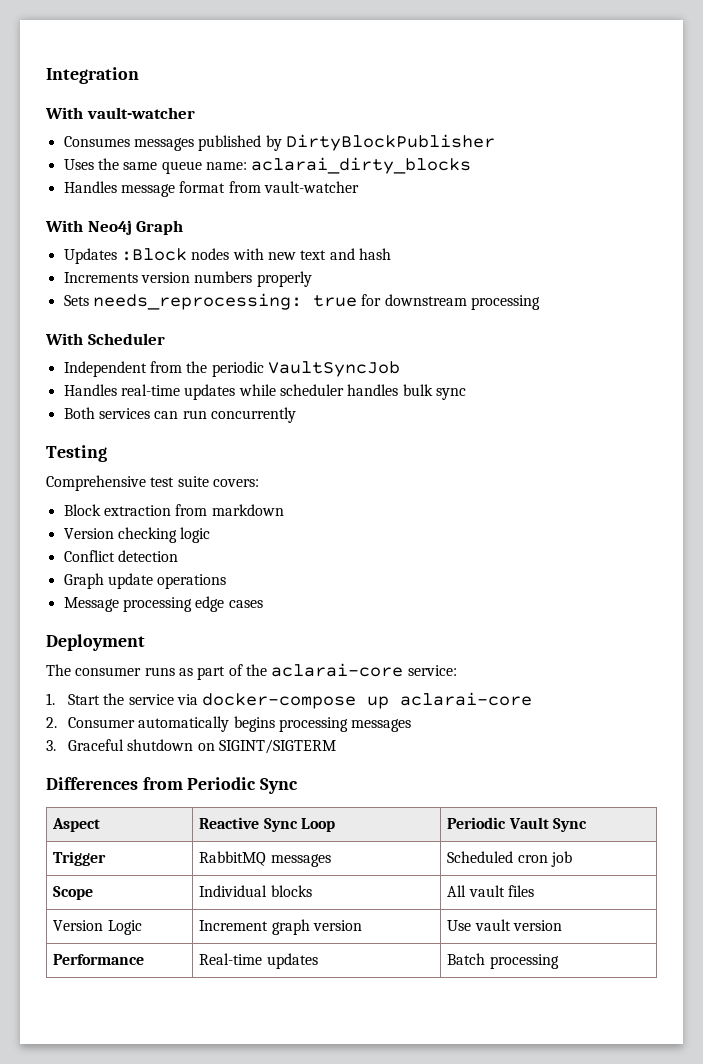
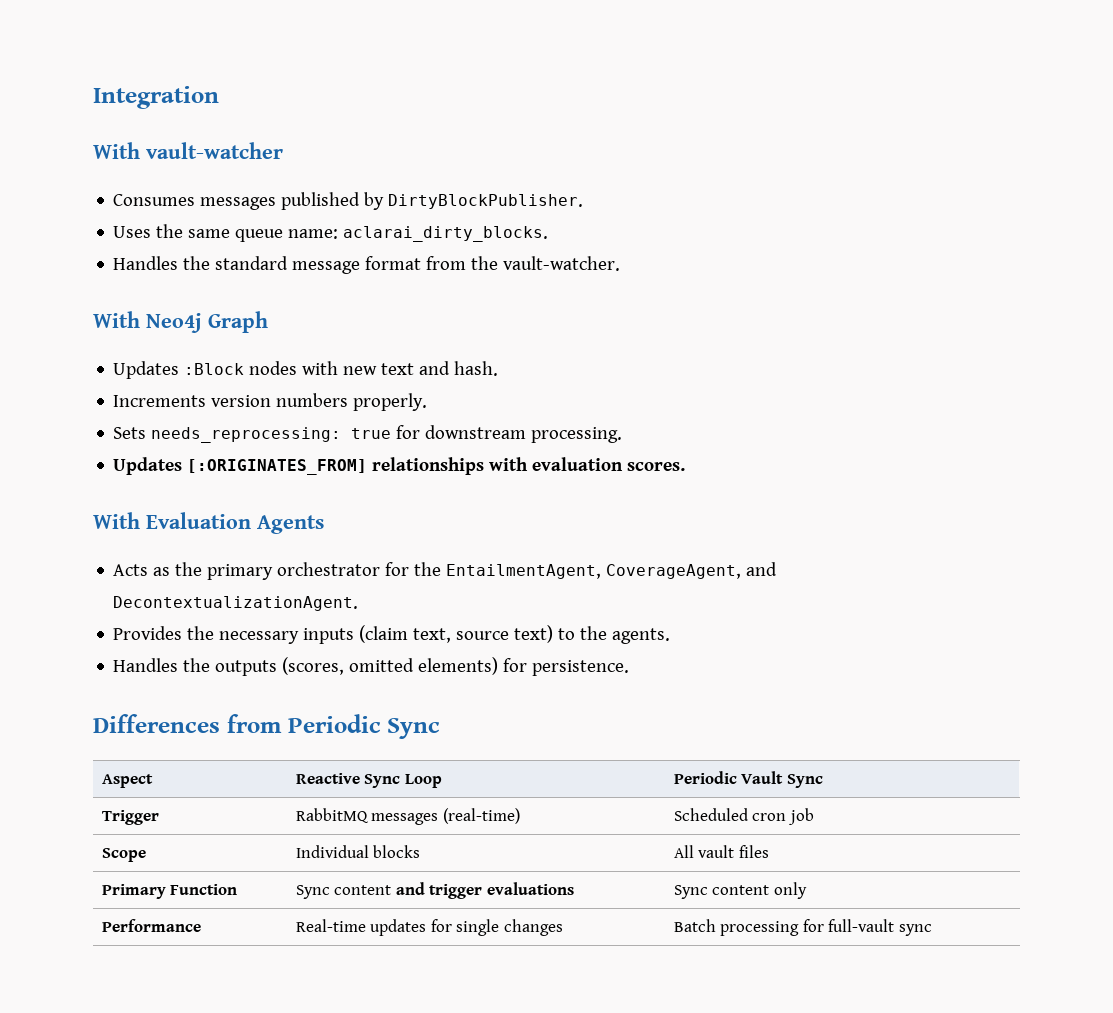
- Consumes messages published by DirtyBlockPublisher
+ Consumes messages published by DirtyBlockPublisher.
- Uses the same queue name: aclarai_dirty_blocks
- Handles message format from vault-watcher
+ Uses the same queue name: aclarai_dirty_blocks.
+ Handles the standard message format from the vault-watcher.
- Updates :Block nodes with new text and hash
+ Updates :Block nodes with new text and hash.
- Increments version numbers properly
+ Increments version numbers properly.
- Sets needs_reprocessing: true for downstream processing
- With Scheduler
- Independent from the periodic VaultSyncJob
- Handles real-time updates while scheduler handles bulk sync
- Both services can run concurrently
- Testing
- Comprehensive test suite covers:
- Block extraction from markdown
- Version checking logic
- Conflict detection
- Graph update operations
- Message processing edge cases
- Deployment
- The consumer runs as part of the aclarai-core service:
- 1. Start the service via docker-compose up aclarai-core
- 2. Consumer automatically begins processing messages
- 3. Graceful shutdown on SIGINT/SIGTERM
+ Sets needs_reprocessing: true for downstream processing.
+ Updates [:ORIGINATES_FROM] relationships with evaluation scores.
+ With Evaluation Agents
+ Acts as the primary orchestrator for the EntailmentAgent, CoverageAgent, and DecontextualizationAgent.
+ Provides the necessary inputs (claim text, source text) to the agents.
+ Handles the outputs (scores, omitted elements) for persistence.
- Trigger | RabbitMQ messages | Scheduled cron job
+ Trigger | RabbitMQ messages (real-time) | Scheduled cron job
- Version Logic | Increment graph version | Use vault version
+ Primary Function | Sync content and trigger evaluations | Sync content only
- Performance | Real-time updates | Batch processing
+ Performance | Real-time updates for single changes | Batch processing for full-vault sync

